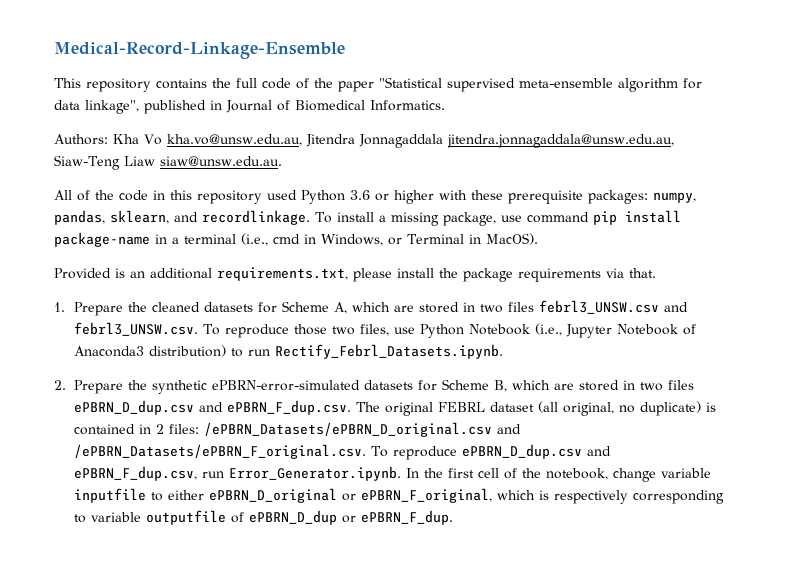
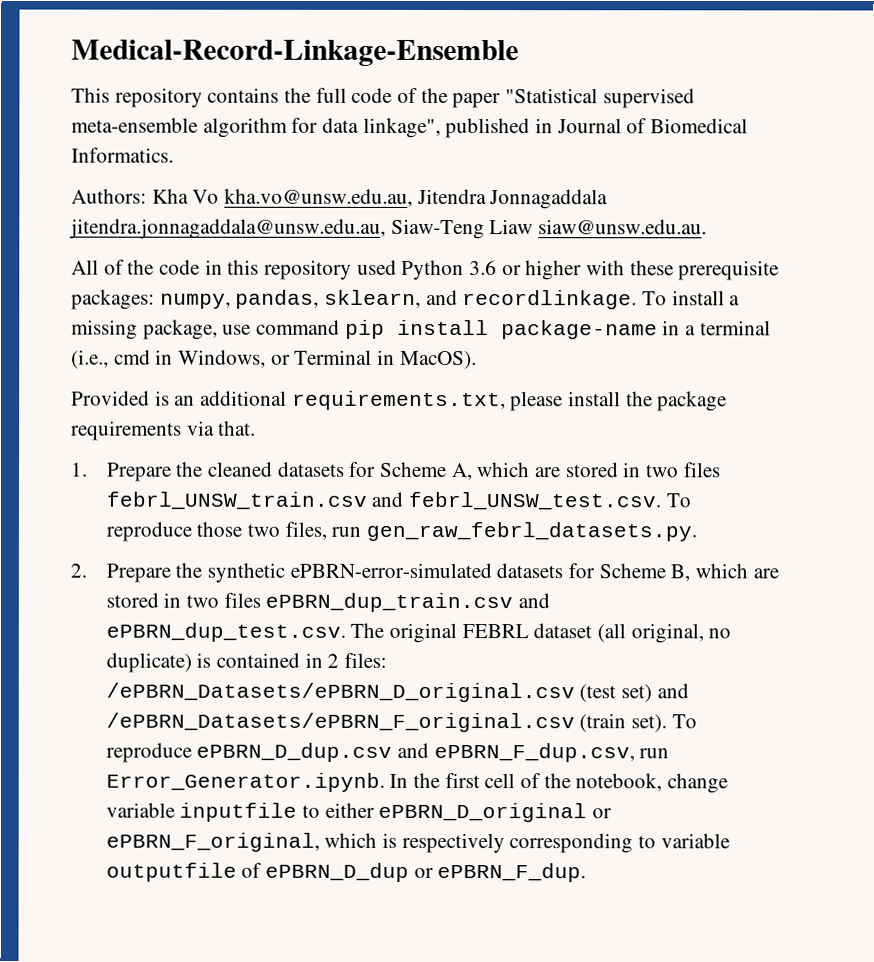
- 1. Prepare the cleaned datasets for Scheme A, which are stored in two files febrl3_UNSW.csv and febrl3_UNSW.csv. To reproduce those two files, use Python Notebook (i.e., Jupyter Notebook of Anaconda3 distribution) to run Rectify_Febrl_Datasets.ipynb.
+ 1. Prepare the cleaned datasets for Scheme A, which are stored in two files febrl_UNSW_train.csv and febrl_UNSW_test.csv. To reproduce those two files, run gen_raw_febrl_datasets.py.
- 2. Prepare the synthetic ePBRN-error-simulated datasets for Scheme B, which are stored in two files ePBRN_D_dup.csv and ePBRN_F_dup.csv. The original FEBRL dataset (all original, no duplicate) is contained in 2 files:
+ 2. Prepare the synthetic ePBRN-error-simulated datasets for Scheme B, which are stored in two files ePBRN_dup_train.csv and ePBRN_dup_test.csv. The original FEBRL dataset (all original, no duplicate) is contained in 2 files:
- /ePBRN_Datasets/ePBRN_D_original.csv and /ePBRN_Datasets/ePBRN_F_original.csv. To reproduce ePBRN_D_dup.csv and ePBRN_F_dup.csv, run Error_Generator.ipynb. In the first cell of the notebook, change variable inputfile to either ePBRN_D_original or ePBRN_F_original, which is respectively corresponding to variable outputfile of ePBRN_D_dup or ePBRN_F_dup.
+ /ePBRN_Datasets/ePBRN_D_original.csv (test set) and /ePBRN_Datasets/ePBRN_F_original.csv (train set). To reproduce ePBRN_D_dup.csv and ePBRN_F_dup.csv, run Error_Generator.ipynb. In the first cell of the notebook, change variable inputfile to either ePBRN_D_original or ePBRN_F_original, which is respectively corresponding to variable outputfile of ePBRN_D_dup or ePBRN_F_dup.

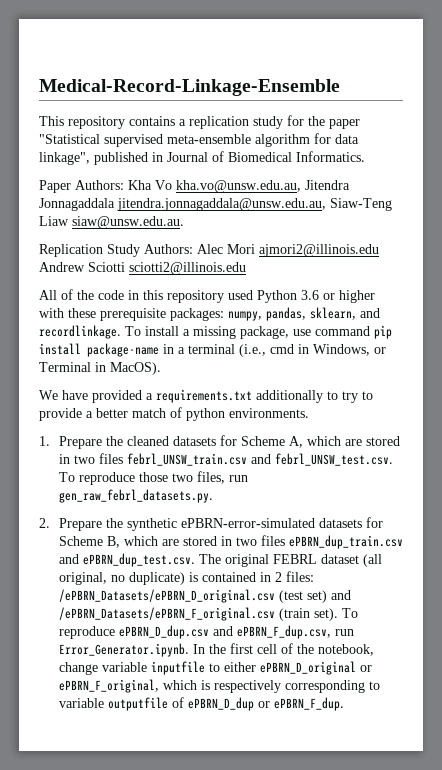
- This repository contains the full code of the paper "Statistical supervised meta-ensemble algorithm for data linkage", published in Journal of Biomedical Informatics.
+ This repository contains a replication study for the paper "Statistical supervised meta-ensemble algorithm for data linkage", published in Journal of Biomedical Informatics.
- Authors: Kha Vo kha.vo@unsw.edu.au, Jitendra Jonnagaddala jitendra.jonnagaddala@unsw.edu.au, Siaw-Teng Liaw siaw@unsw.edu.au.
+ Paper Authors: Kha Vo kha.vo@unsw.edu.au, Jitendra Jonnagaddala jitendra.jonnagaddala@unsw.edu.au, Siaw-Teng Liaw siaw@unsw.edu.au.
+ Replication Study Authors: Alec Mori ajmori2@illinois.edu Andrew Sciotti sciotti2@illinois.edu
- Provided is an additional requirements.txt, please install the package requirements via that.
+ We have provided a requirements.txt additionally to try to provide a better match of python environments.

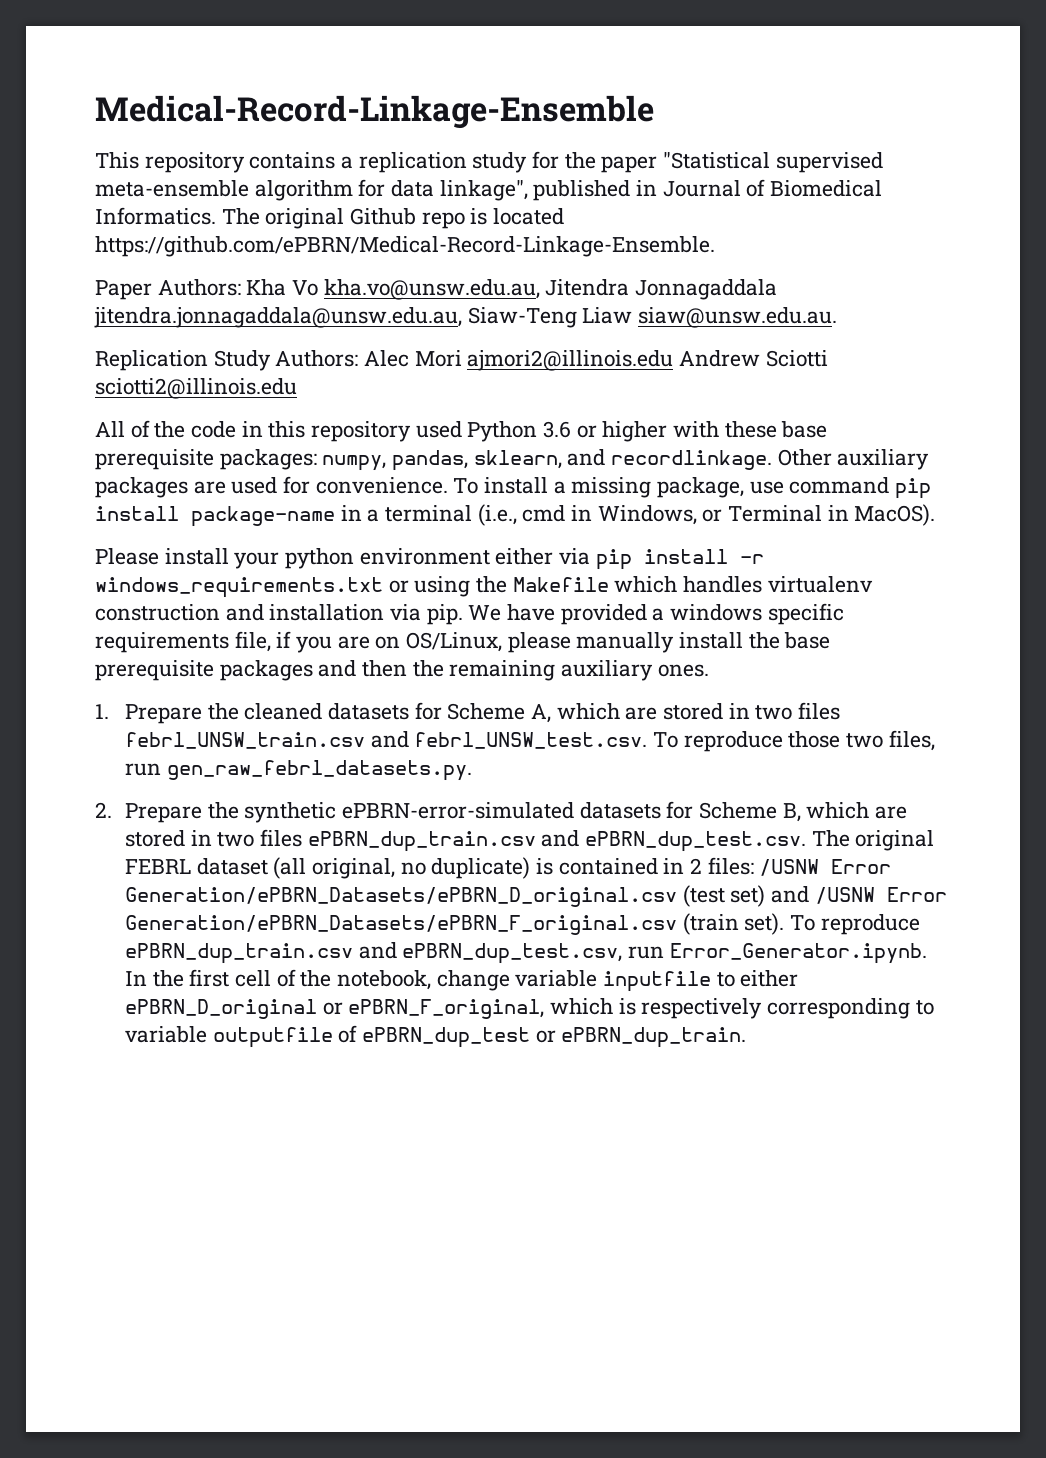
+ The original Github repo is located https://github.com/ePBRN/Medical-Record-Linkage-Ensemble.
- All of the code in this repository used Python 3.6 or higher with these prerequisite packages: numpy, pandas, sklearn, and recordlinkage.
+ All of the code in this repository used Python 3.6 or higher with these base prerequisite packages: numpy, pandas, sklearn, and recordlinkage.
+ Other auxiliary packages are used for convenience.
- We have provided a requirements.txt additionally to try to provide a better match of python environments.
+ Please install your python environment either via pip install -r windows_requirements.txt or using the Makefile which handles virtualenv construction and installation via pip. We have provided a windows specific requirements file, if you are on OS/Linux, please manually install the base prerequisite packages and then the remaining auxiliary ones.
- 2. Prepare the synthetic ePBRN-error-simulated datasets for Scheme B, which are stored in two files ePBRN_dup_train.csv and ePBRN_dup_test.csv. The original FEBRL dataset (all original, no duplicate) is contained in 2 files: /ePBRN_Datasets/ePBRN_D_original.csv (test set) and /ePBRN_Datasets/ePBRN_F_original.csv (train set).
+ 2. Prepare the synthetic ePBRN-error-simulated datasets for Scheme B, which are stored in two files ePBRN_dup_train.csv and ePBRN_dup_test.csv. The original FEBRL dataset (all original, no duplicate) is contained in 2 files: /USNW Error Generation/ePBRN_Datasets/ePBRN_D_original.csv (test set) and /USNW Error Generation/ePBRN_Datasets/ePBRN_F_original.csv (train set).
- To reproduce ePBRN_D_dup.csv and ePBRN_F_dup.csv, run Error_Generator.ipynb. In the first cell of the notebook, change variable inputfile to either ePBRN_D_original or ePBRN_F_original, which is respectively corresponding to variable outputfile of ePBRN_D_dup or ePBRN_F_dup.
+ To reproduce ePBRN_dup_train.csv and ePBRN_dup_test.csv, run Error_Generator.ipynb. In the first cell of the notebook, change variable inputfile to either ePBRN_D_original or ePBRN_F_original, which is respectively corresponding to variable outputfile of ePBRN_dup_test or ePBRN_dup_train.

